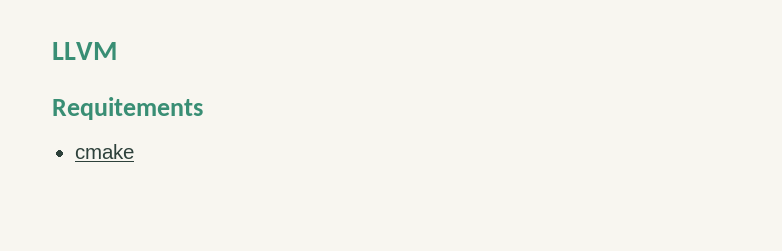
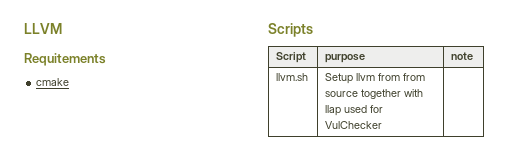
+ Scripts
+ Script | purpose | note
+ llvm.sh | Setup llvm from from source together with llap used for VulChecker |

